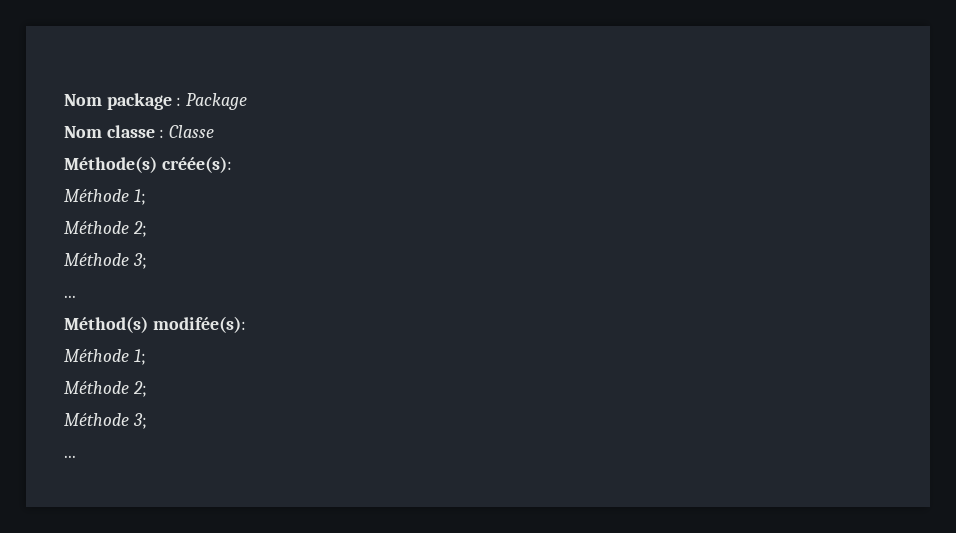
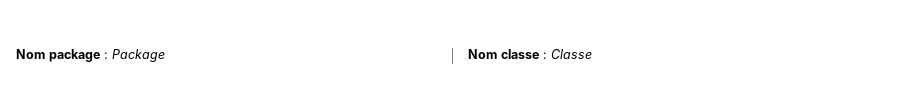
- Méthode(s) créée(s):
- Méthode 1;
- Méthode 2;
- Méthode 3;
- ...
- Méthod(s) modifée(s):
- Méthode 1;
- Méthode 2;
- Méthode 3;
- ...

